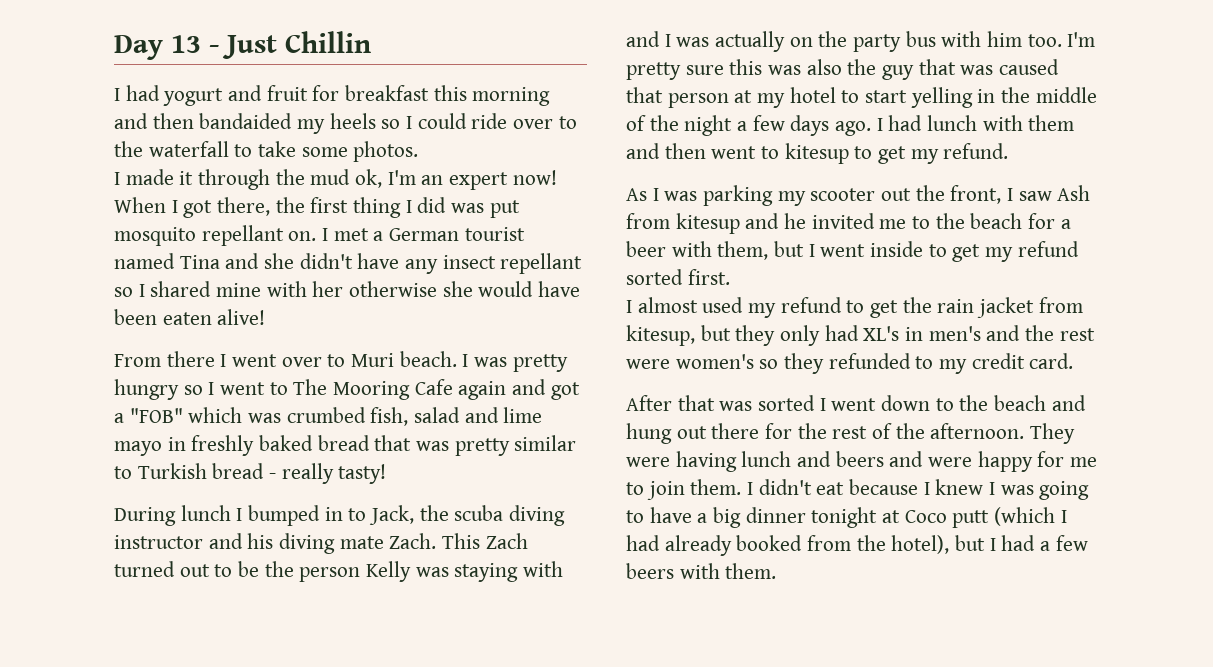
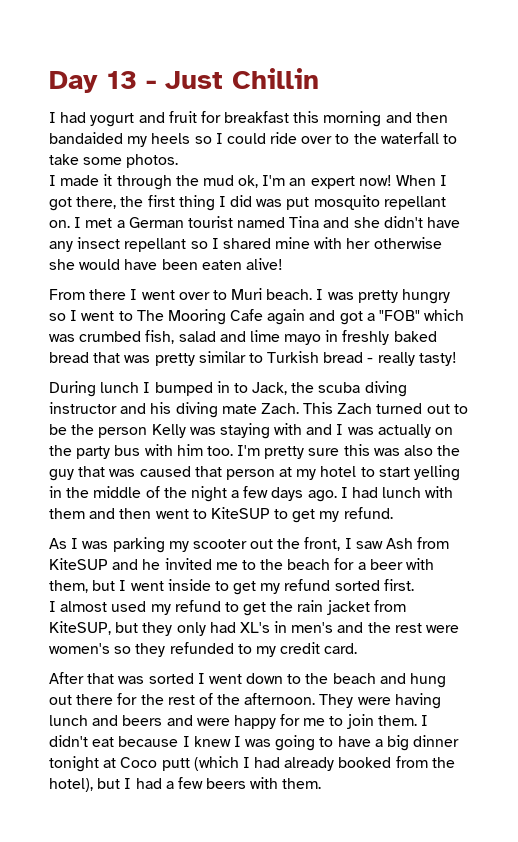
- I had lunch with them and then went to kitesup to get my refund.
+ I had lunch with them and then went to KiteSUP to get my refund.
- As I was parking my scooter out the front, I saw Ash from kitesup and he invited me to the beach for a beer with them, but I went inside to get my refund sorted first.
+ As I was parking my scooter out the front, I saw Ash from KiteSUP and he invited me to the beach for a beer with them, but I went inside to get my refund sorted first.
- I almost used my refund to get the rain jacket from kitesup, but they only had XL's in men's and the rest were women's so they refunded to my credit card.
+ I almost used my refund to get the rain jacket from KiteSUP, but they only had XL's in men's and the rest were women's so they refunded to my credit card.

